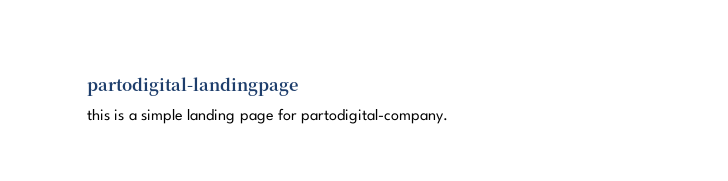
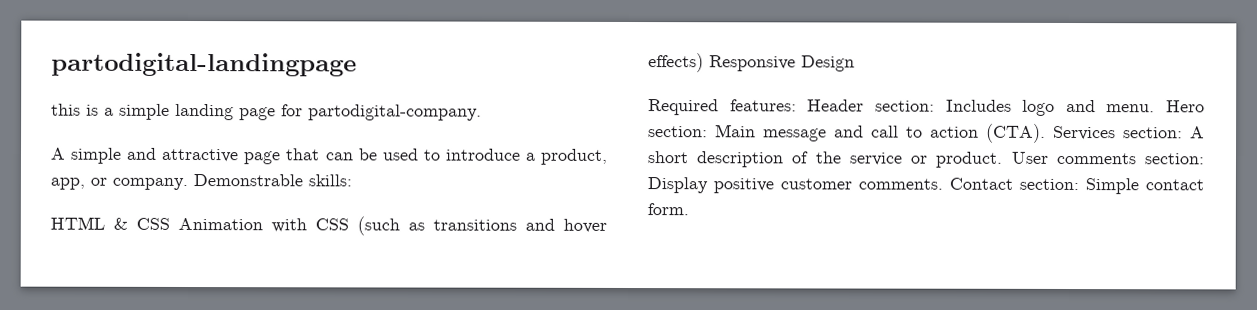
+ A simple and attractive page that can be used to introduce a product, app, or company. Demonstrable skills:
+ HTML & CSS Animation with CSS (such as transitions and hover effects) Responsive Design
+ Required features: Header section: Includes logo and menu. Hero section: Main message and call to action (CTA). Services section: A short description of the service or product. User comments section: Display positive customer comments. Contact section: Simple contact form.

